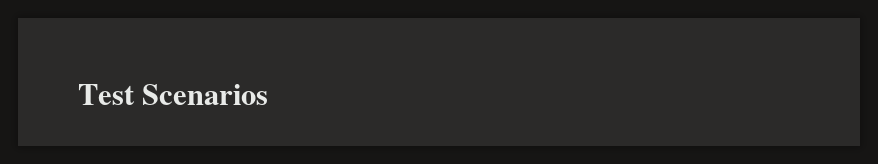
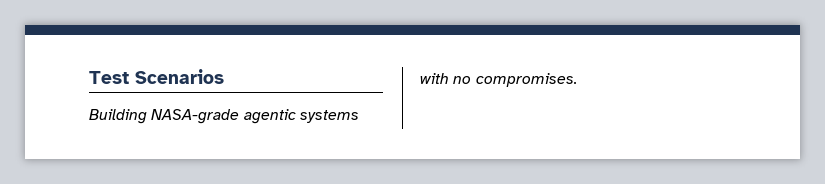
+ Building NASA-grade agentic systems with no compromises.

